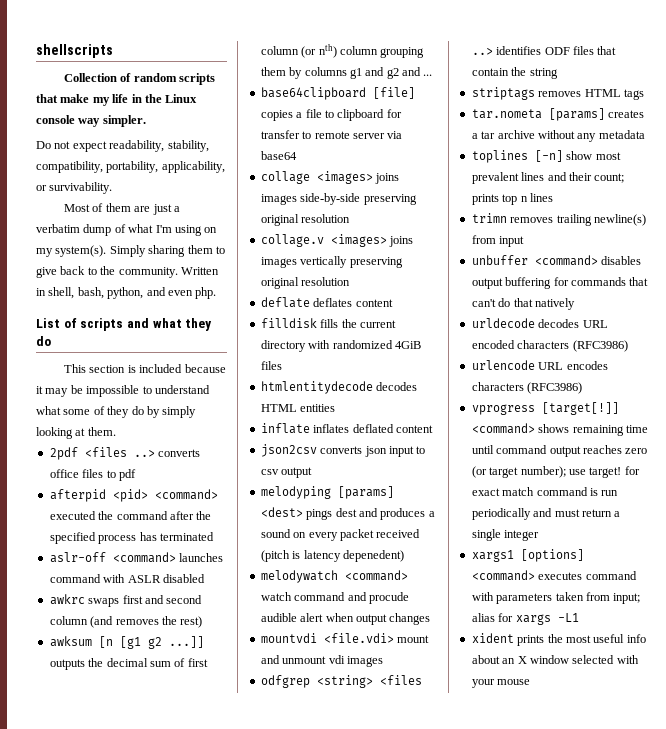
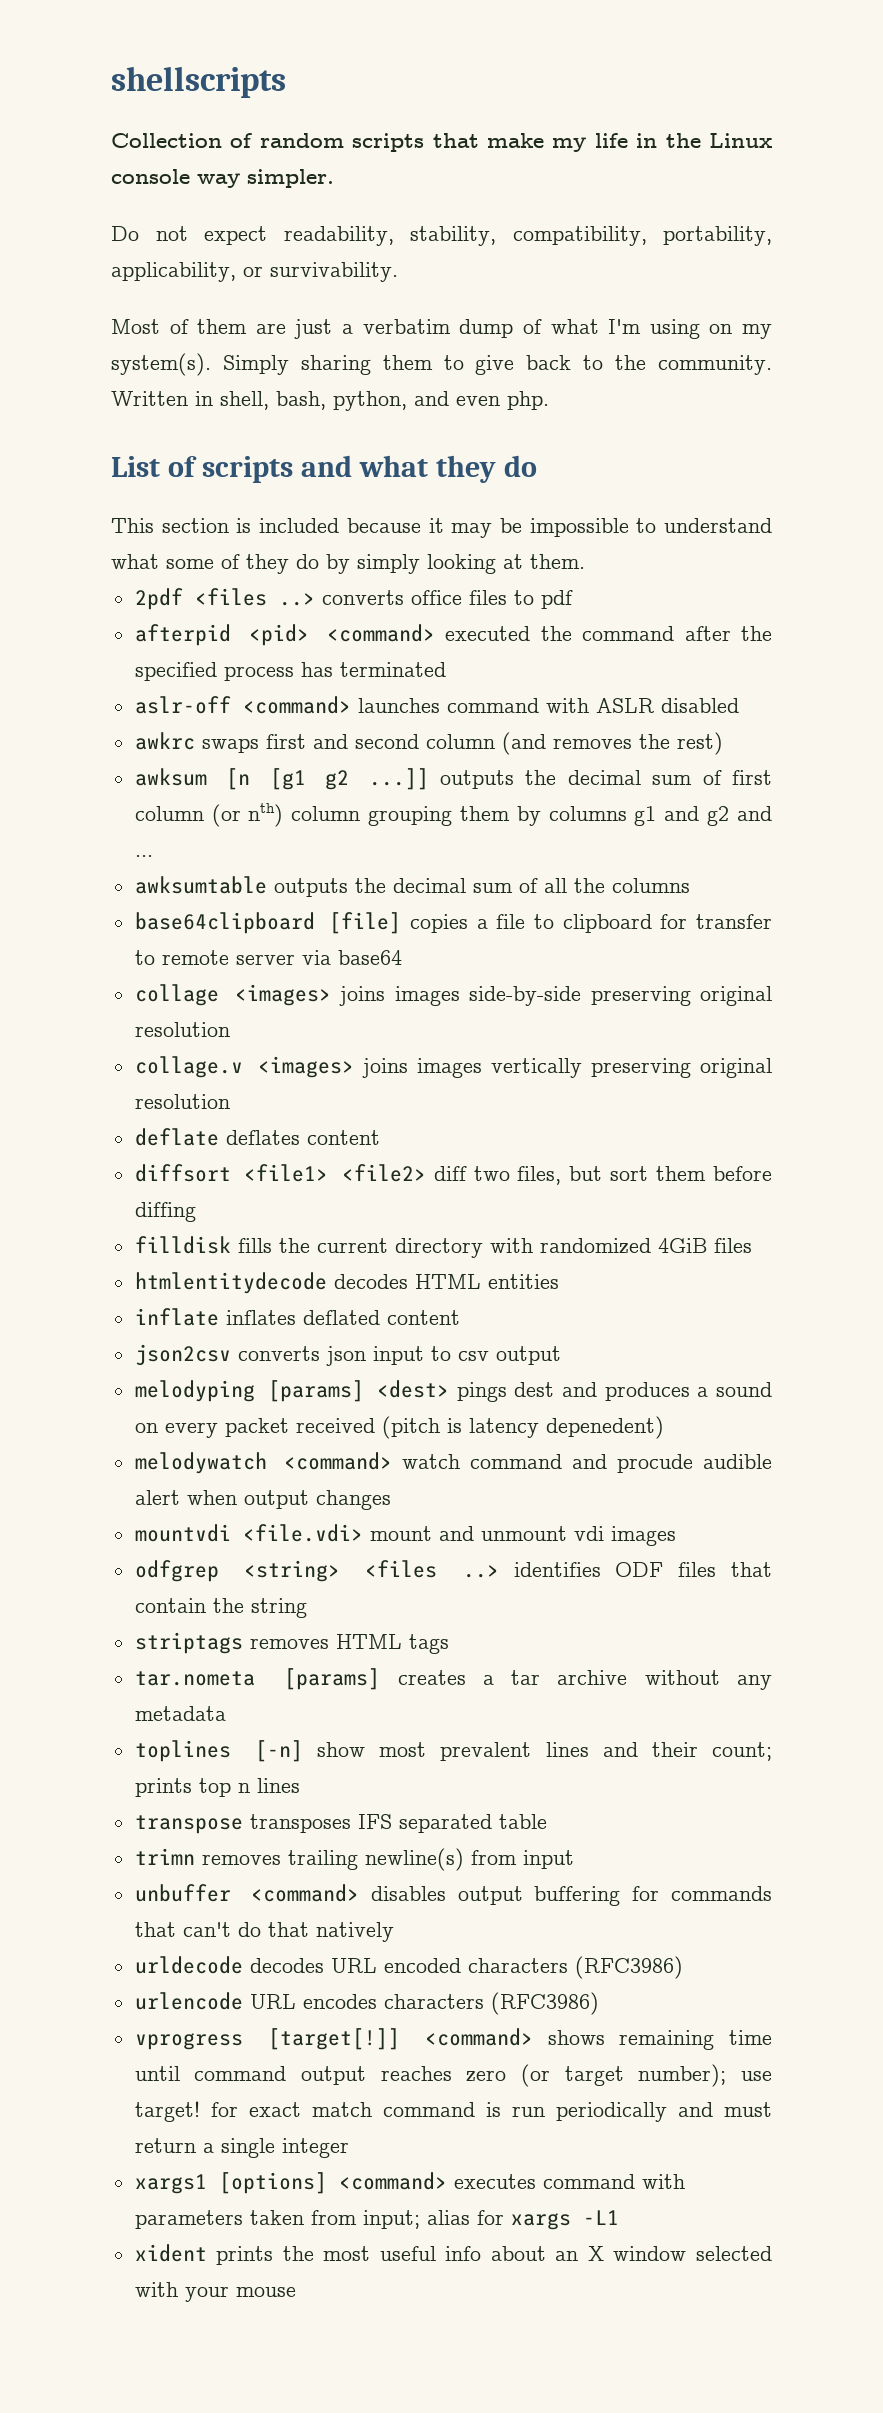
+ awksumtable outputs the decimal sum of all the columns
+ diffsort <file1> <file2> diff two files, but sort them before diffing
+ transpose transposes IFS separated table

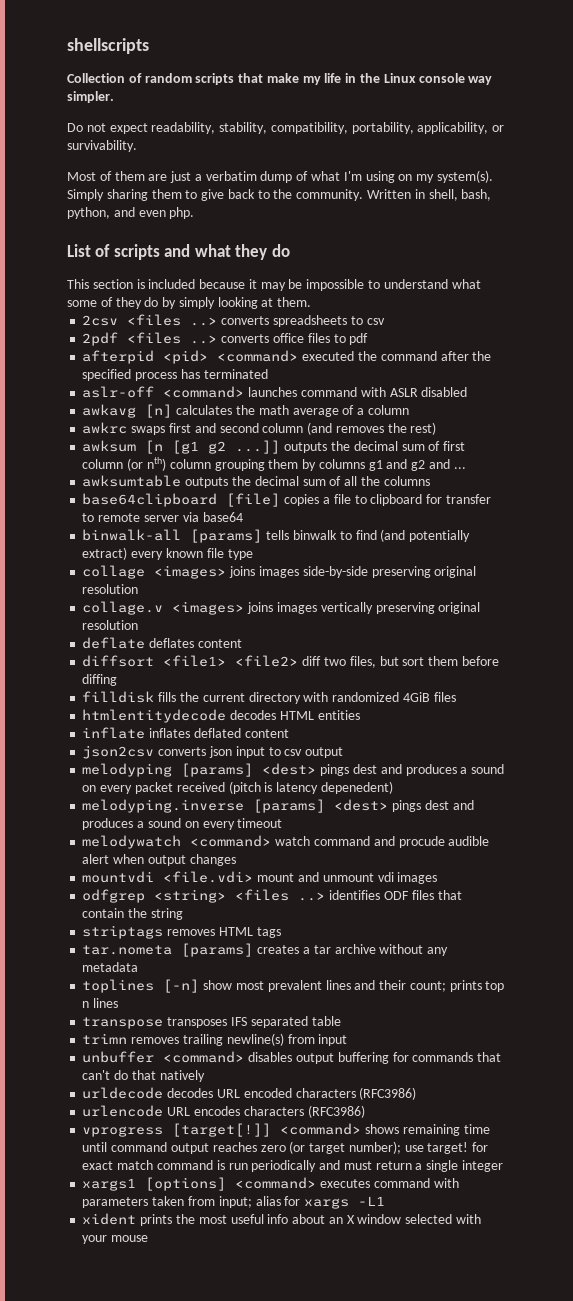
+ 2csv <files ..> converts spreadsheets to csv
+ awkavg [n] calculates the math average of a column
+ binwalk-all [params] tells binwalk to find (and potentially extract) every known file type
+ melodyping.inverse [params] <dest> pings dest and produces a sound on every timeout

